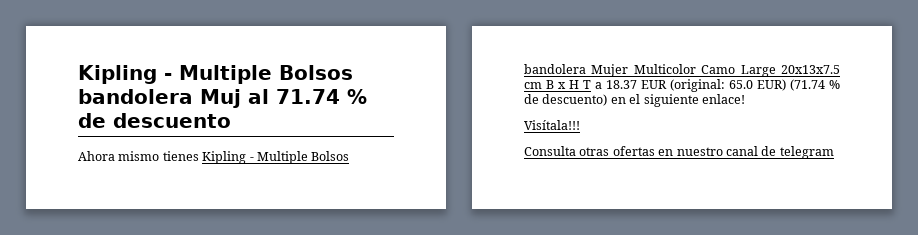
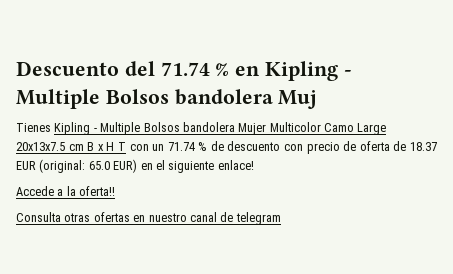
- Kipling - Multiple Bolsos bandolera Muj al 71.74 % de descuento
- Ahora mismo tienes Kipling - Multiple Bolsos bandolera Mujer Multicolor Camo Large 20x13x7.5 cm B x H T a 18.37 EUR (original: 65.0 EUR) (71.74 % de descuento) en el siguiente enlace!
+ Descuento del 71.74 % en Kipling - Multiple Bolsos bandolera Muj
+ Tienes Kipling - Multiple Bolsos bandolera Mujer Multicolor Camo Large 20x13x7.5 cm B x H T con un 71.74 % de descuento con precio de oferta de 18.37 EUR (original: 65.0 EUR) en el siguiente enlace!
- Visítala!!!
+ Accede a la oferta!!

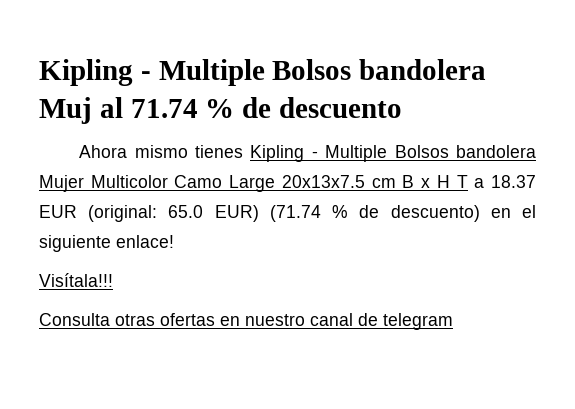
- Descuento del 71.74 % en Kipling - Multiple Bolsos bandolera Muj
- Tienes Kipling - Multiple Bolsos bandolera Mujer Multicolor Camo Large 20x13x7.5 cm B x H T con un 71.74 % de descuento con precio de oferta de 18.37 EUR (original: 65.0 EUR) en el siguiente enlace!
+ Kipling - Multiple Bolsos bandolera Muj al 71.74 % de descuento
+ Ahora mismo tienes Kipling - Multiple Bolsos bandolera Mujer Multicolor Camo Large 20x13x7.5 cm B x H T a 18.37 EUR (original: 65.0 EUR) (71.74 % de descuento) en el siguiente enlace!
- Accede a la oferta!!
+ Visítala!!!

